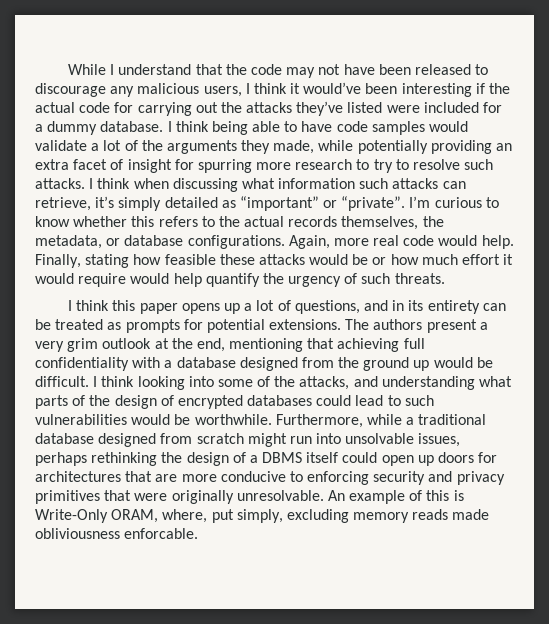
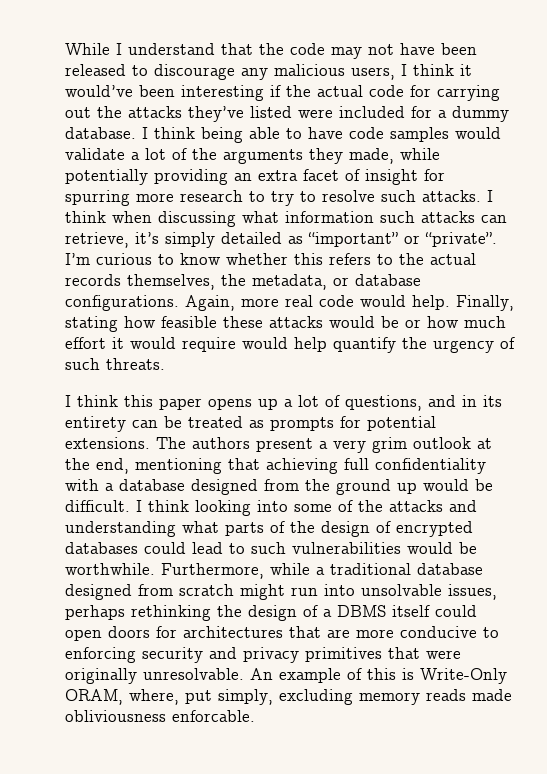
- I think looking into some of the attacks, and understanding what parts of the design of encrypted databases could lead to such vulnerabilities would be worthwhile.
+ I think looking into some of the attacks and understanding what parts of the design of encrypted databases could lead to such vulnerabilities would be worthwhile.
- Furthermore, while a traditional database designed from scratch might run into unsolvable issues, perhaps rethinking the design of a DBMS itself could open up doors for architectures that are more conducive to enforcing security and privacy primitives that were originally unresolvable.
+ Furthermore, while a traditional database designed from scratch might run into unsolvable issues, perhaps rethinking the design of a DBMS itself could open doors for architectures that are more conducive to enforcing security and privacy primitives that were originally unresolvable.

